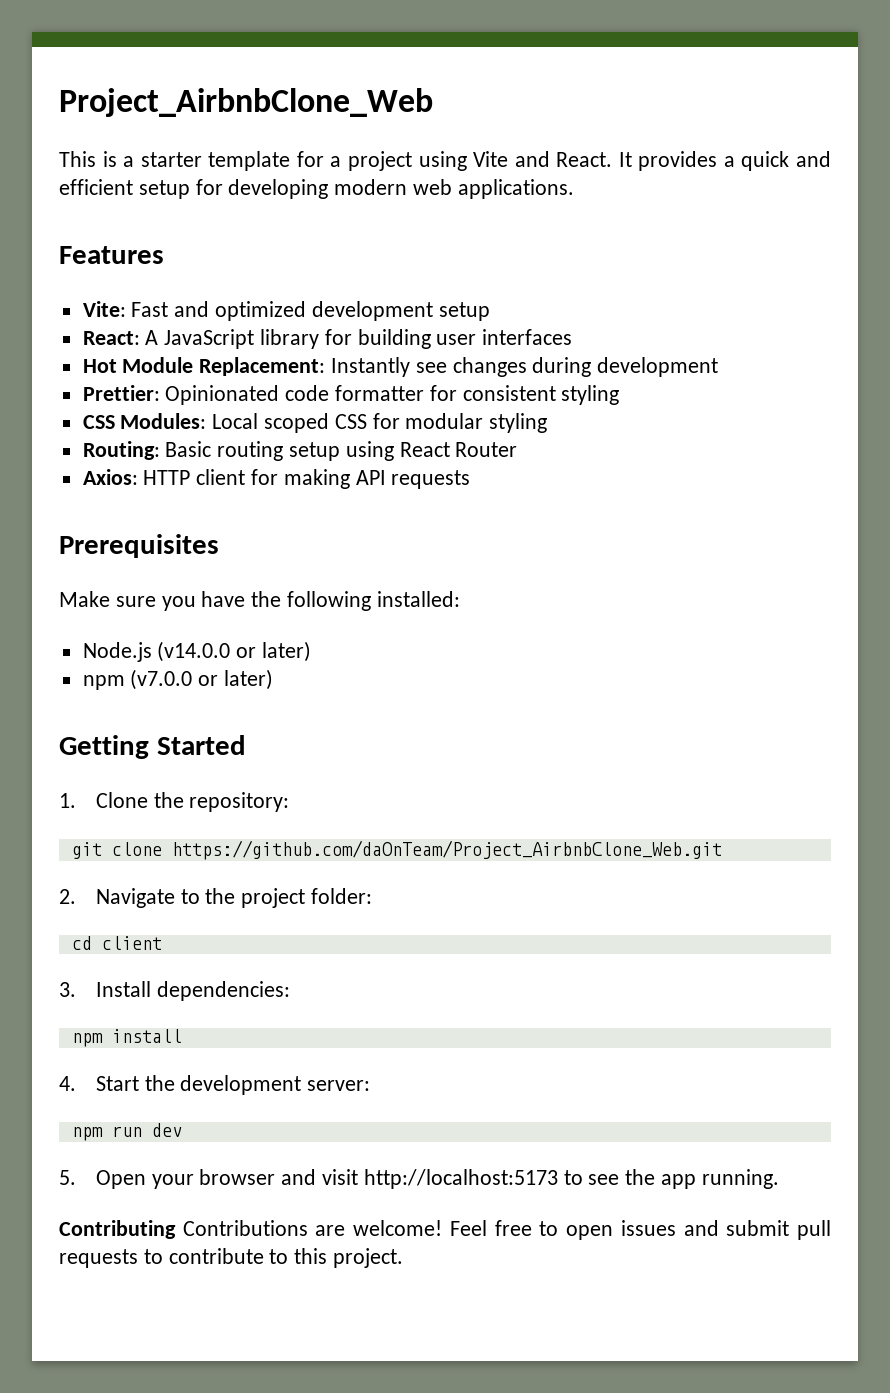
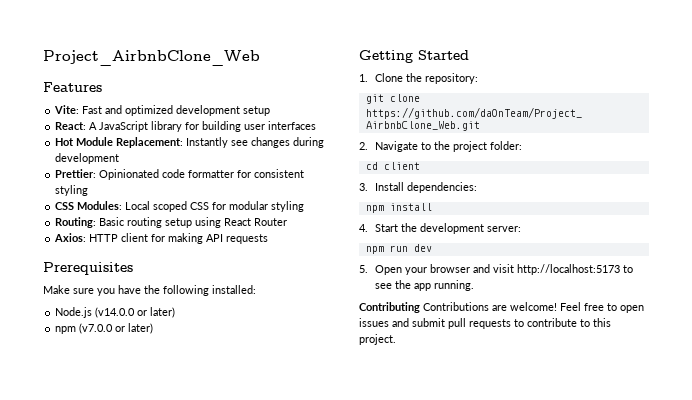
- This is a starter template for a project using Vite and React. It provides a quick and efficient setup for developing modern web applications.

